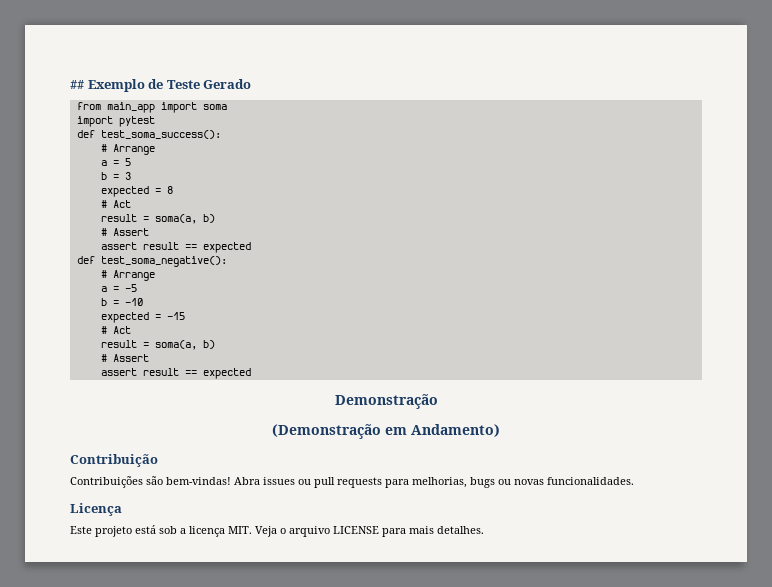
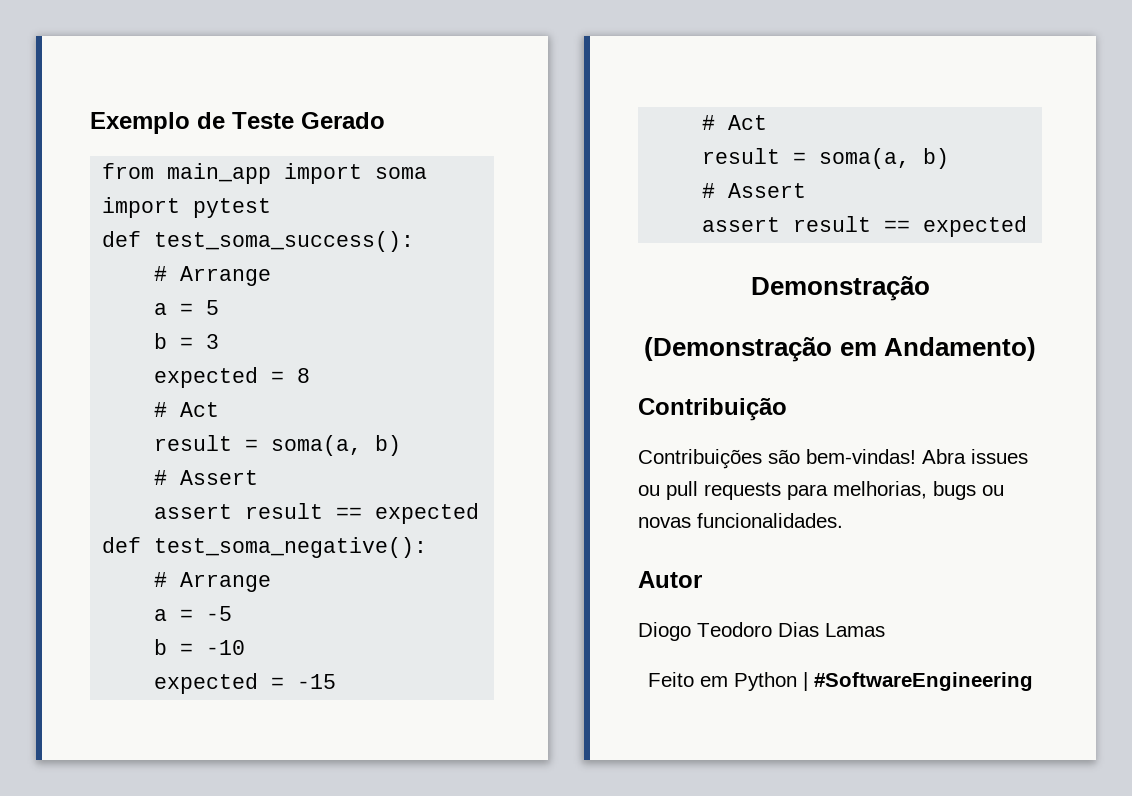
- ## Exemplo de Teste Gerado
+ Exemplo de Teste Gerado
- Licença
- Este projeto está sob a licença MIT. Veja o arquivo LICENSE para mais detalhes.
+ Autor
+ Diogo Teodoro Dias Lamas
+ Feito em Python | #SoftwareEngineering

